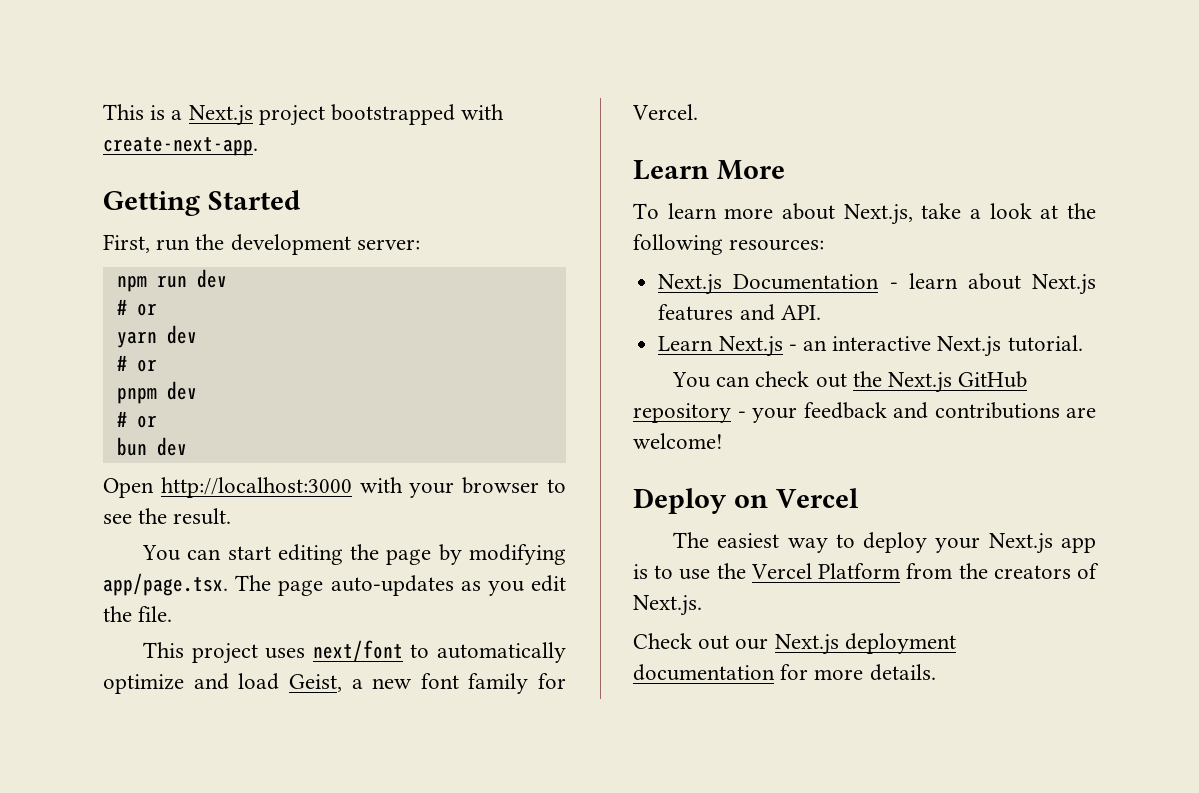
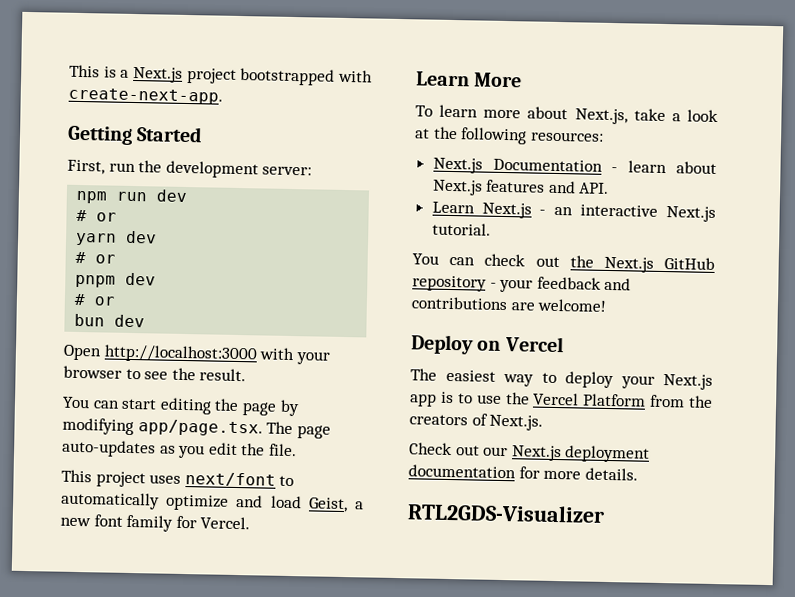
+ RTL2GDS-Visualizer

